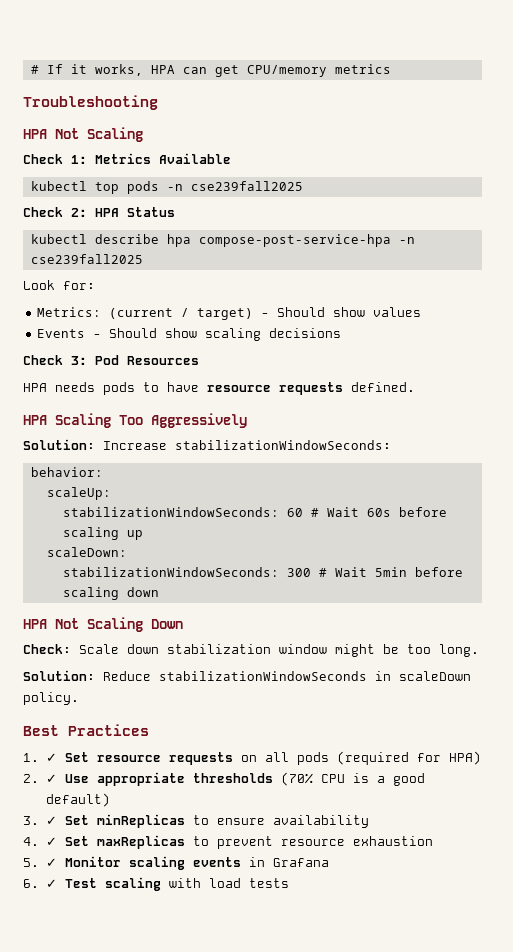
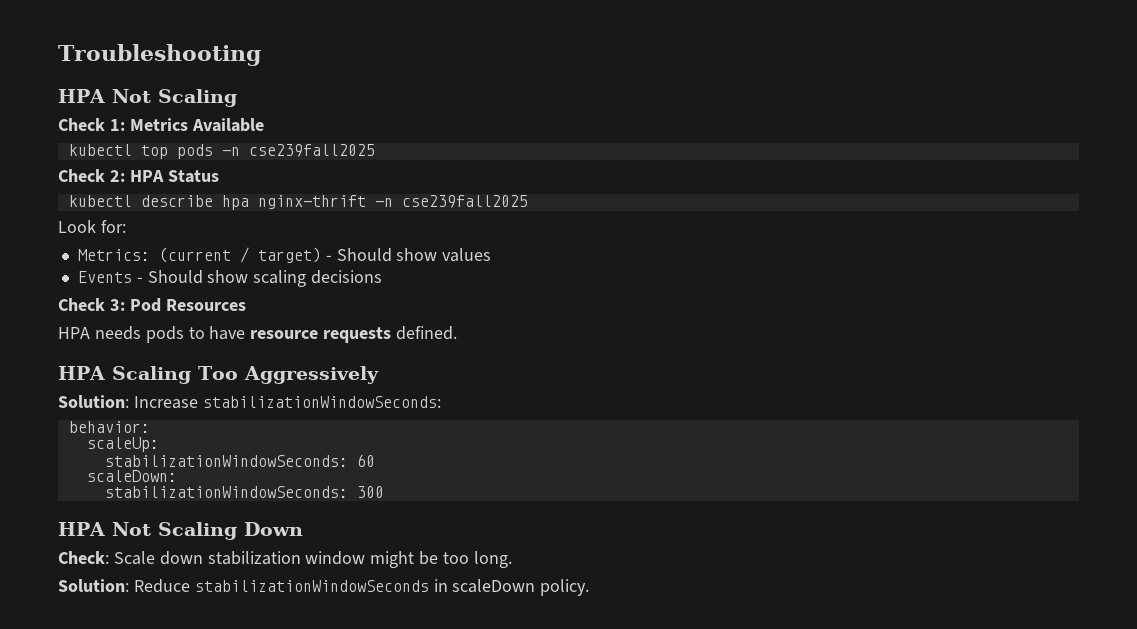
- # If it works, HPA can get CPU/memory metrics
- kubectl describe hpa compose-post-service-hpa -n cse239fall2025
+ kubectl describe hpa nginx-thrift -n cse239fall2025
- stabilizationWindowSeconds: 60 # Wait 60s before scaling up
+ stabilizationWindowSeconds: 60
  scaleDown:
- stabilizationWindowSeconds: 300 # Wait 5min before scaling down
+ stabilizationWindowSeconds: 300
- Best Practices
- 1. ✓ Set resource requests on all pods (required for HPA)
- 2. ✓ Use appropriate thresholds (70% CPU is a good default)
- 3. ✓ Set minReplicas to ensure availability
- 4. ✓ Set maxReplicas to prevent resource exhaustion
- 5. ✓ Monitor scaling events in Grafana
- 6. ✓ Test scaling with load tests

